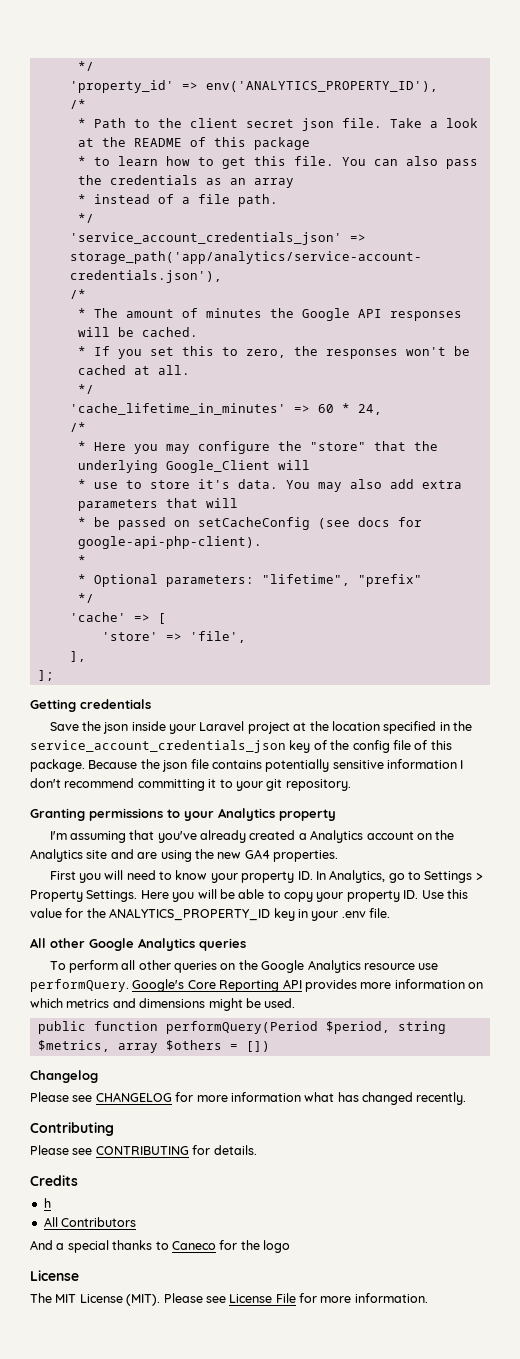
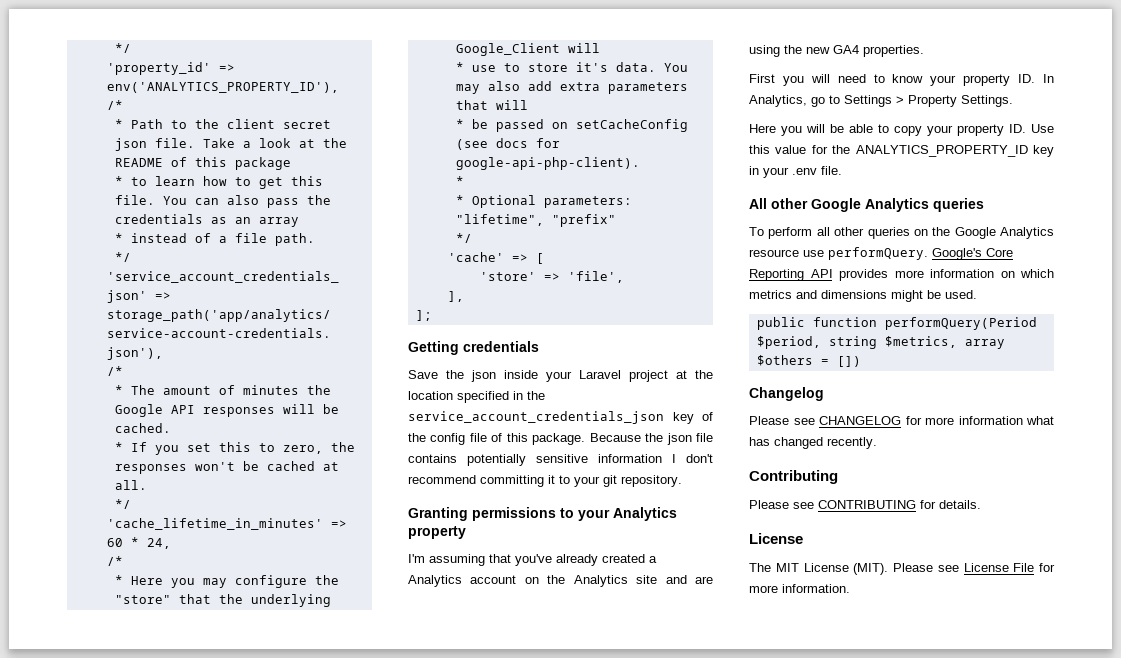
- First you will need to know your property ID. In Analytics, go to Settings > Property Settings. Here you will be able to copy your property ID. Use this value for the ANALYTICS_PROPERTY_ID key in your .env file.
+ First you will need to know your property ID. In Analytics, go to Settings > Property Settings.
+ Here you will be able to copy your property ID. Use this value for the ANALYTICS_PROPERTY_ID key in your .env file.
- Credits
- h
- All Contributors
- And a special thanks to Caneco for the logo

